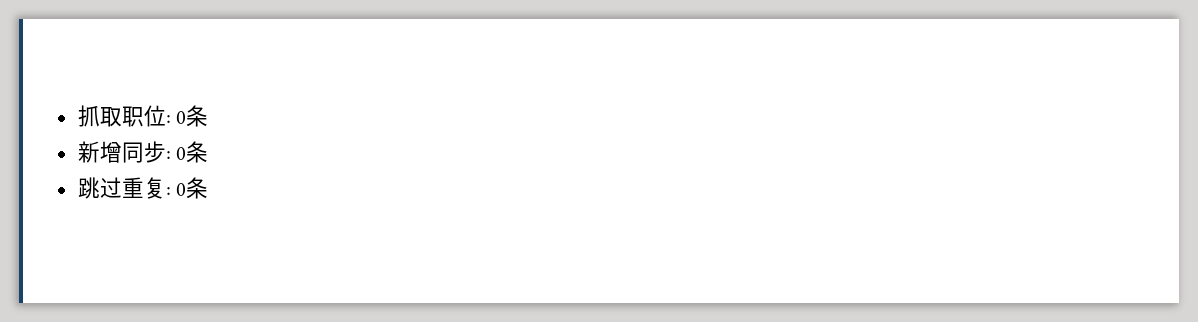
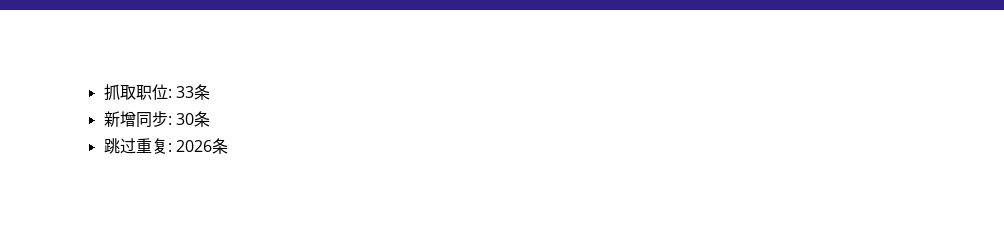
- 抓取职位: 0条
+ 抓取职位: 33条
- 新增同步: 0条
+ 新增同步: 30条
- 跳过重复: 0条
+ 跳过重复: 2026条

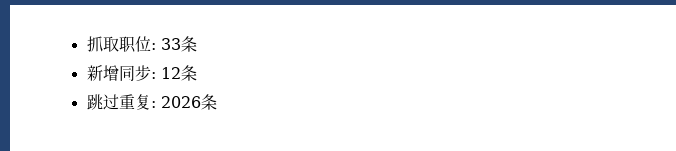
- 新增同步: 30条
+ 新增同步: 12条

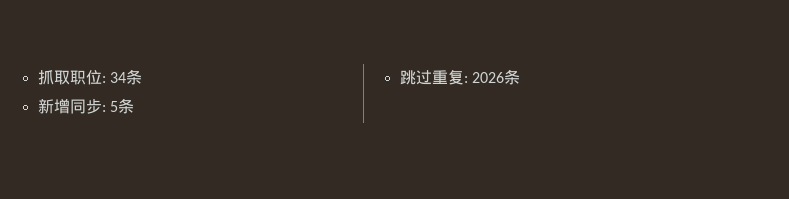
- 抓取职位: 33条
+ 抓取职位: 34条
- 新增同步: 12条
+ 新增同步: 5条

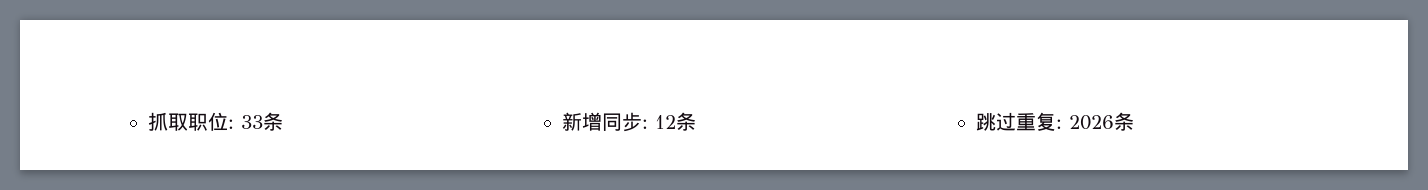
- 抓取职位: 34条
+ 抓取职位: 33条
- 新增同步: 5条
+ 新增同步: 12条

